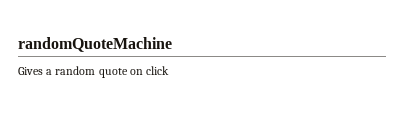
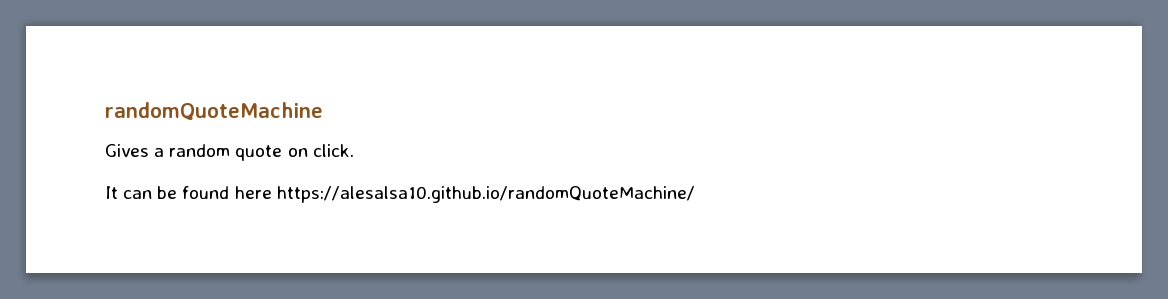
- Gives a random quote on click
+ Gives a random quote on click.
+ It can be found here https://alesalsa10.github.io/randomQuoteMachine/

